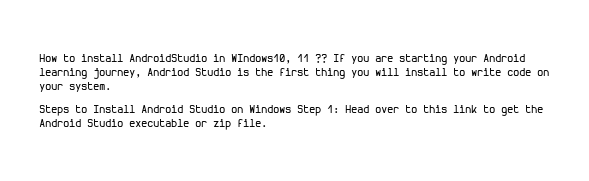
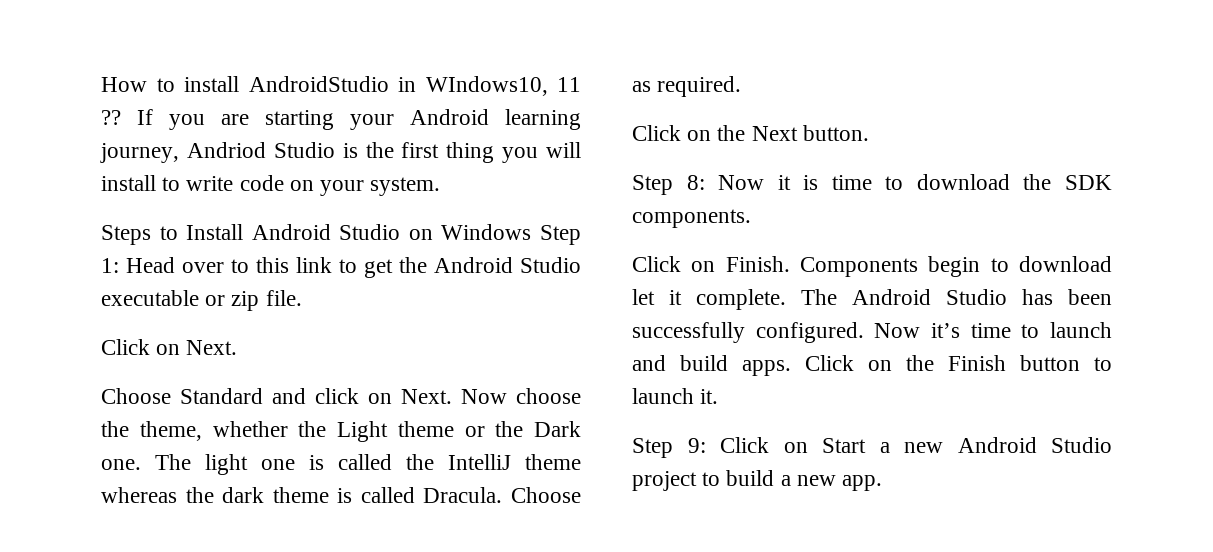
+ Click on Next.
+ Choose Standard and click on Next. Now choose the theme, whether the Light theme or the Dark one. The light one is called the IntelliJ theme whereas the dark theme is called Dracula. Choose as required.
+ Click on the Next button.
+ Step 8: Now it is time to download the SDK components.
+ Click on Finish. Components begin to download let it complete. The Android Studio has been successfully configured. Now it’s time to launch and build apps. Click on the Finish button to launch it.
+ Step 9: Click on Start a new Android Studio project to build a new app.

